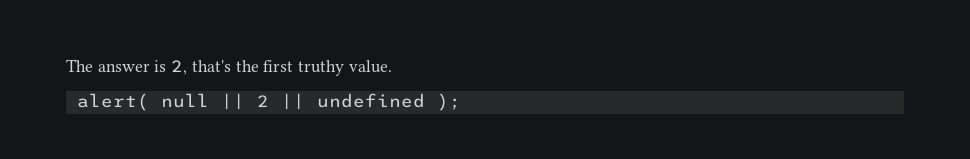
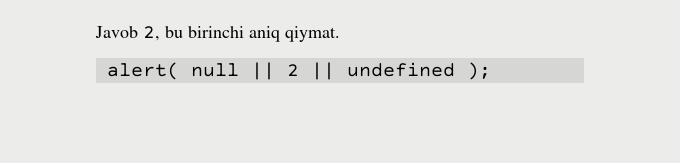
- The answer is 2, that's the first truthy value.
+ Javob 2, bu birinchi aniq qiymat.

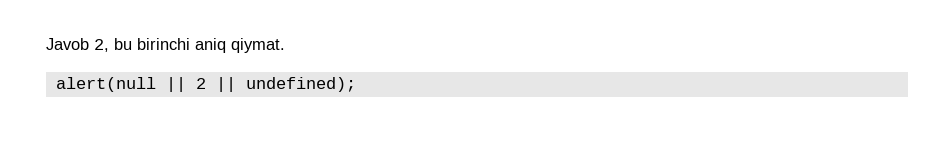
- alert( null || 2 || undefined );
+ alert(null || 2 || undefined);

